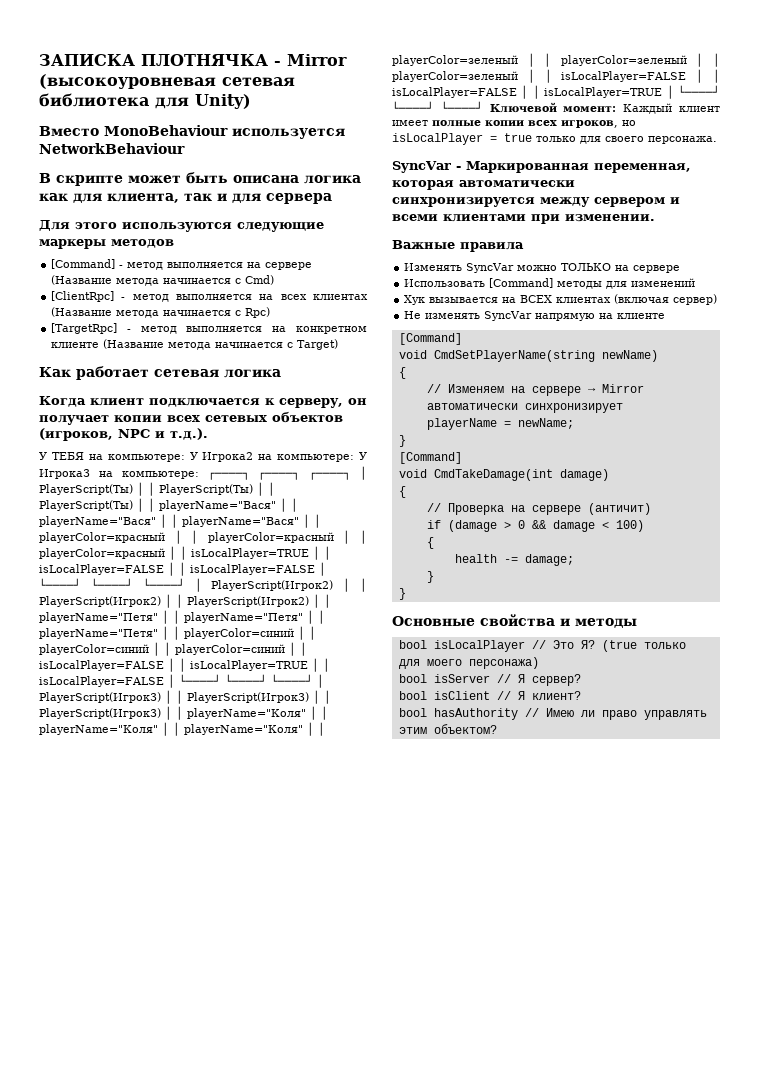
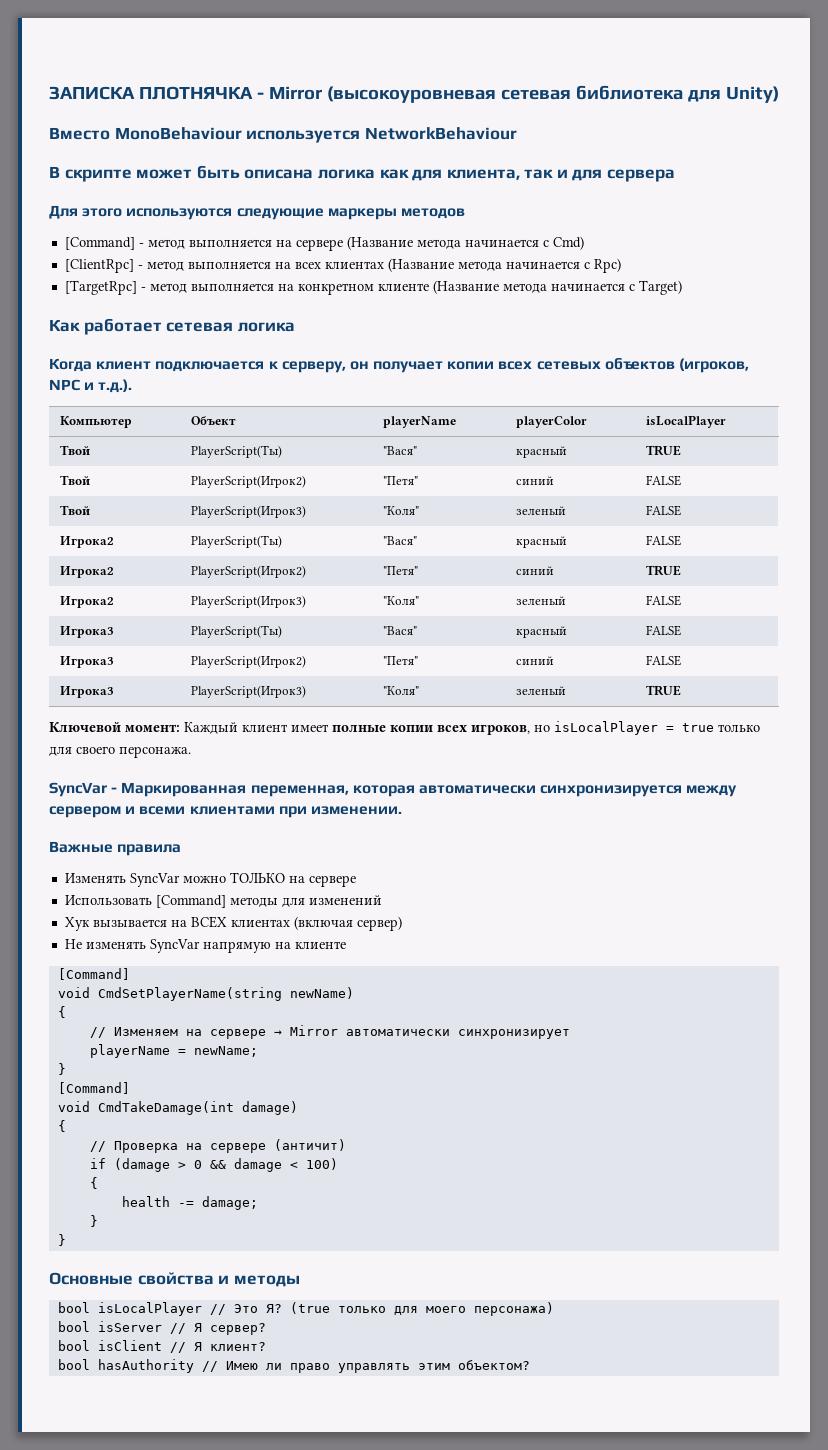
- У ТЕБЯ на компьютере: У Игрока2 на компьютере: У Игрока3 на компьютере: ┌────┐ ┌────┐ ┌────┐ │ PlayerScript(Ты) │ │ PlayerScript(Ты) │ │ PlayerScript(Ты) │ │ playerName="Вася" │ │ playerName="Вася" │ │ playerName="Вася" │ │ playerColor=красный │ │ playerColor=красный │ │ playerColor=красный │ │ isLocalPlayer=TRUE │ │ isLocalPlayer=FALSE │ │ isLocalPlayer=FALSE │ └────┘ └────┘ └────┘ │ PlayerScript(Игрок2) │ │ PlayerScript(Игрок2) │ │ PlayerScript(Игрок2) │ │ playerName="Петя" │ │ playerName="Петя" │ │ playerName="Петя" │ │ playerColor=синий │ │ playerColor=синий │ │ playerColor=синий │ │ isLocalPlayer=FALSE │ │ isLocalPlayer=TRUE │ │ isLocalPlayer=FALSE │ └────┘ └────┘ └────┘ │ PlayerScript(Игрок3) │ │ PlayerScript(Игрок3) │ │ PlayerScript(Игрок3) │ │ playerName="Коля" │ │ playerName="Коля" │ │ playerName="Коля" │ │ playerColor=зеленый │ │ playerColor=зеленый │ │ playerColor=зеленый │ │ isLocalPlayer=FALSE │ │ isLocalPlayer=FALSE │ │ isLocalPlayer=TRUE │ └────┘ └────┘ └────┘ Ключевой момент: Каждый клиент имеет полные копии всех игроков, но isLocalPlayer = true только для своего персонажа.
+ Компьютер | Объект | playerName | playerColor | isLocalPlayer
+ Твой | PlayerScript(Ты) | "Вася" | красный | TRUE
+ Твой | PlayerScript(Игрок2) | "Петя" | синий | FALSE
+ Твой | PlayerScript(Игрок3) | "Коля" | зеленый | FALSE
+ Игрока2 | PlayerScript(Ты) | "Вася" | красный | FALSE
+ Игрока2 | PlayerScript(Игрок2) | "Петя" | синий | TRUE
+ Игрока2 | PlayerScript(Игрок3) | "Коля" | зеленый | FALSE
+ Игрока3 | PlayerScript(Ты) | "Вася" | красный | FALSE
+ Игрока3 | PlayerScript(Игрок2) | "Петя" | синий | FALSE
+ Игрока3 | PlayerScript(Игрок3) | "Коля" | зеленый | TRUE
+ Ключевой момент: Каждый клиент имеет полные копии всех игроков, но isLocalPlayer = true только для своего персонажа.

